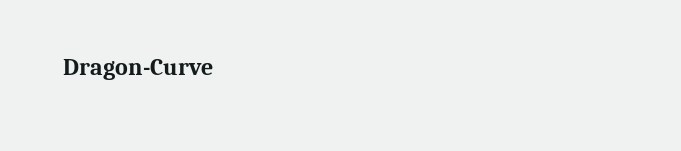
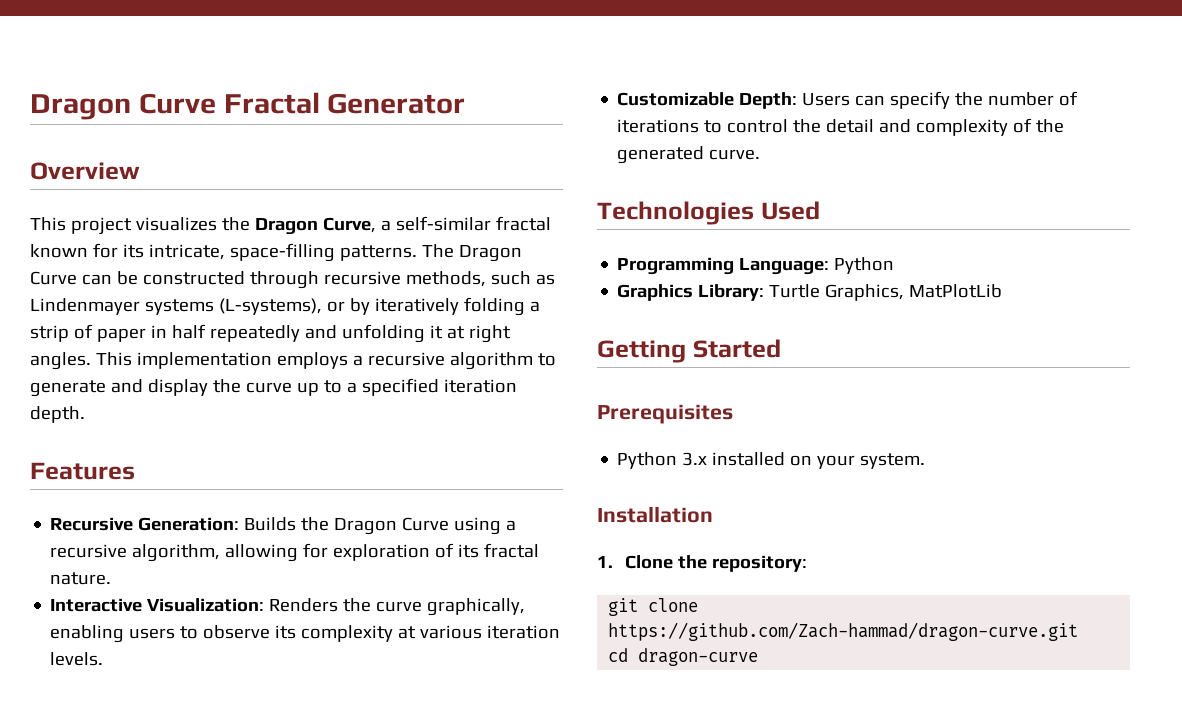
- Dragon-Curve
+ Dragon Curve Fractal Generator
+ Overview
+ This project visualizes the Dragon Curve, a self-similar fractal known for its intricate, space-filling patterns. The Dragon Curve can be constructed through recursive methods, such as Lindenmayer systems (L-systems), or by iteratively folding a strip of paper in half repeatedly and unfolding it at right angles. This implementation employs a recursive algorithm to generate and display the curve up to a specified iteration depth.
+ Features
+ Recursive Generation: Builds the Dragon Curve using a recursive algorithm, allowing for exploration of its fractal nature.
+ Interactive Visualization: Renders the curve graphically, enabling users to observe its complexity at various iteration levels.
+ Customizable Depth: Users can specify the number of iterations to control the detail and complexity of the generated curve.
+ Technologies Used
+ Programming Language: Python
+ Graphics Library: Turtle Graphics, MatPlotLib
+ Getting Started
+ Prerequisites
+ Python 3.x installed on your system.
+ Installation
+ 1. Clone the repository:
+ git clone https://github.com/Zach-hammad/dragon-curve.git
+ cd dragon-curve

